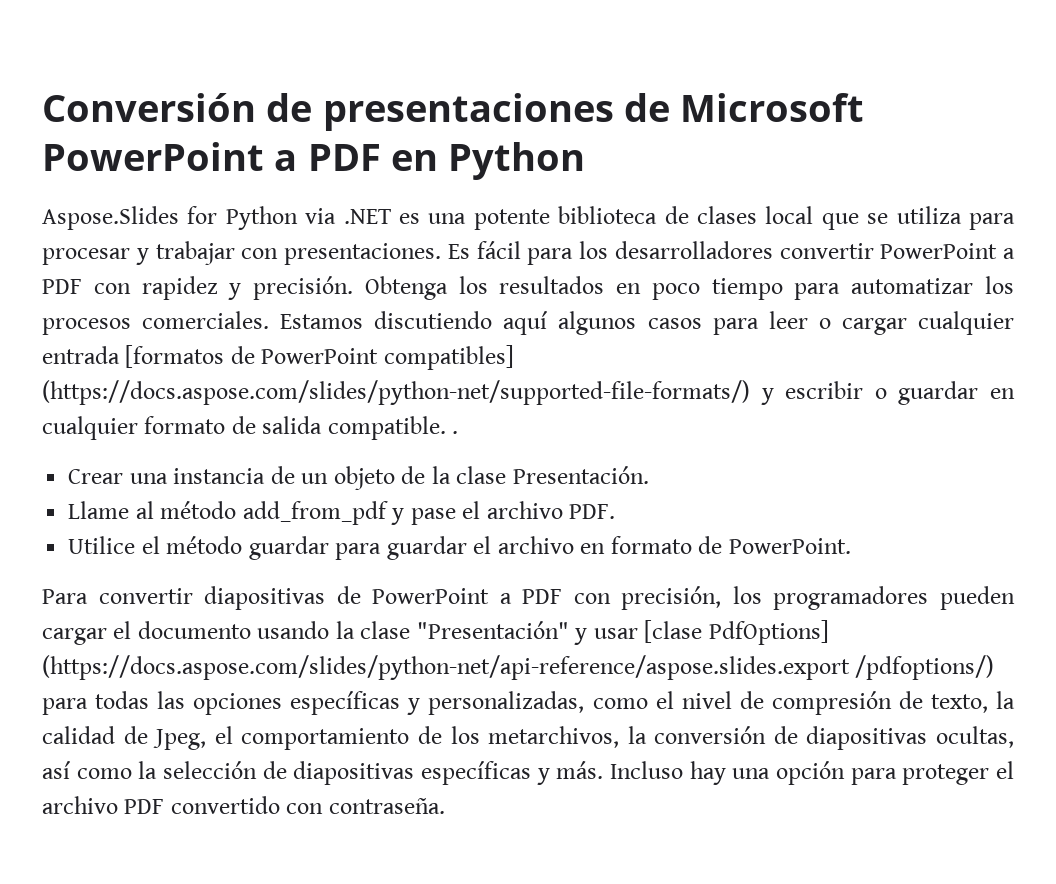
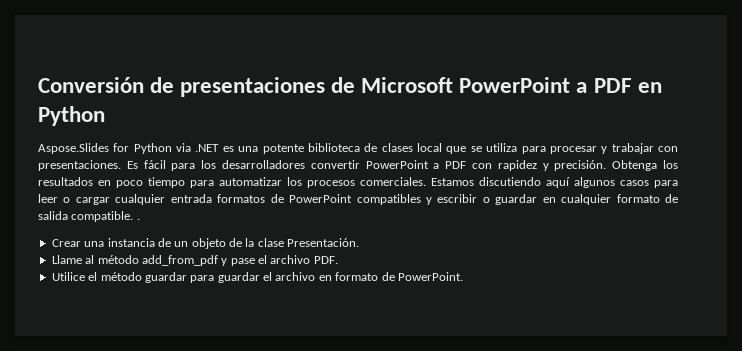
- Estamos discutiendo aquí algunos casos para leer o cargar cualquier entrada [formatos de PowerPoint compatibles] (https://docs.aspose.com/slides/python-net/supported-file-formats/) y escribir o guardar en cualquier formato de salida compatible. .
+ Estamos discutiendo aquí algunos casos para leer o cargar cualquier entrada formatos de PowerPoint compatibles y escribir o guardar en cualquier formato de salida compatible. .
- Para convertir diapositivas de PowerPoint a PDF con precisión, los programadores pueden cargar el documento usando la clase "Presentación" y usar [clase PdfOptions] (https://docs.aspose.com/slides/python-net/api-reference/aspose.slides.export /pdfoptions/) para todas las opciones específicas y personalizadas, como el nivel de compresión de texto, la calidad de Jpeg, el comportamiento de los metarchivos, la conversión de diapositivas ocultas, así como la selección de diapositivas específicas y más. Incluso hay una opción para proteger el archivo PDF convertido con contraseña.

